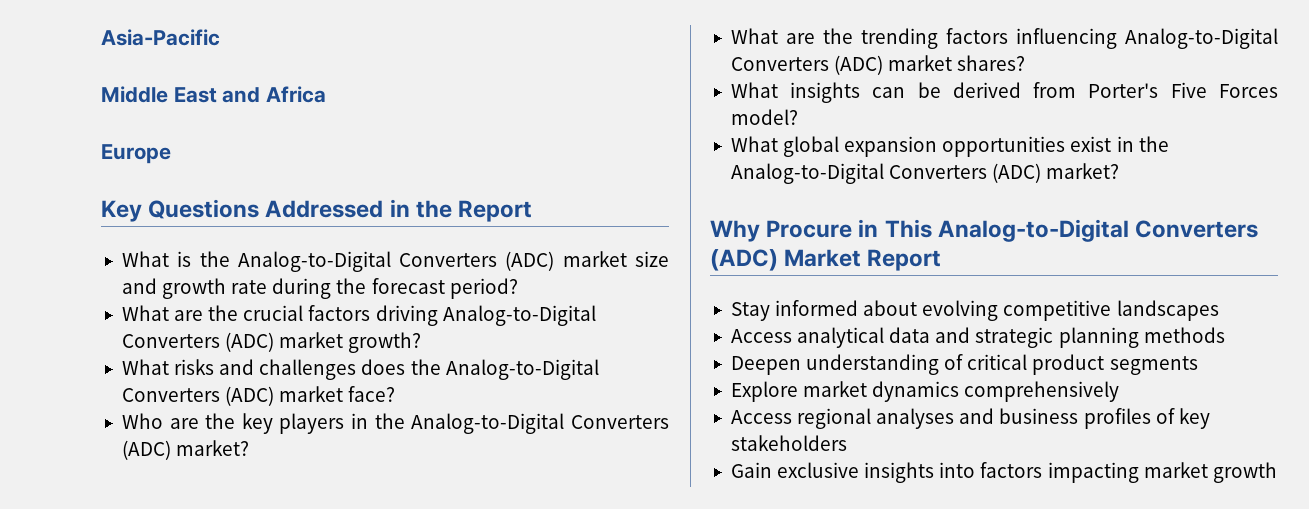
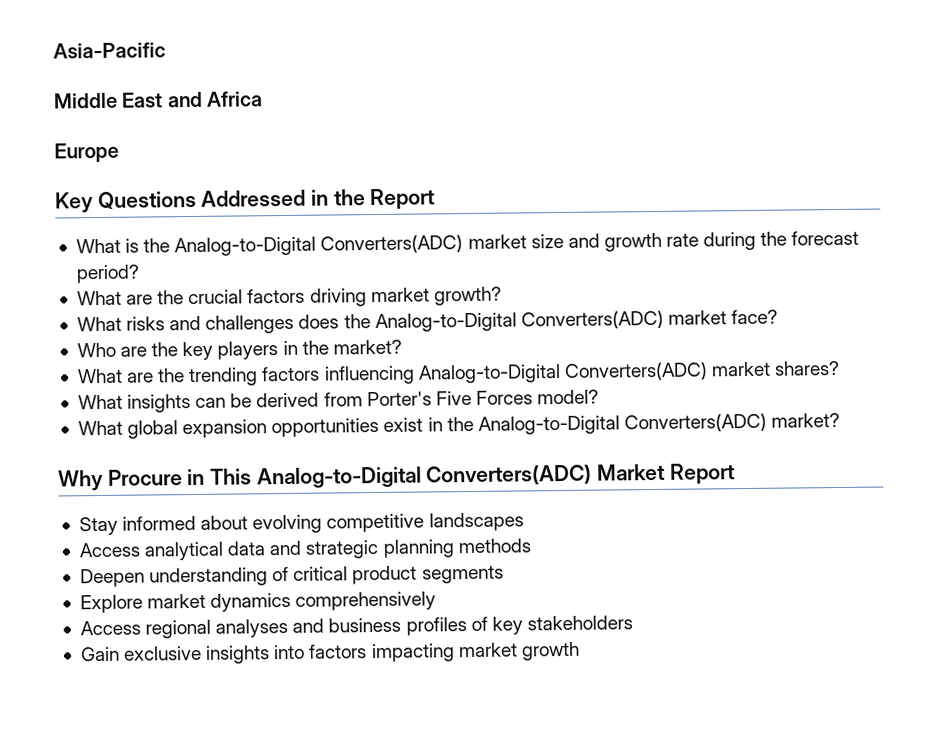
- What is the Analog-to-Digital Converters (ADC) market size and growth rate during the forecast period?
+ What is the Analog-to-Digital Converters(ADC) market size and growth rate during the forecast period?
- What are the crucial factors driving Analog-to-Digital Converters (ADC) market growth?
+ What are the crucial factors driving market growth?
- What risks and challenges does the Analog-to-Digital Converters (ADC) market face?
+ What risks and challenges does the Analog-to-Digital Converters(ADC) market face?
- Who are the key players in the Analog-to-Digital Converters (ADC) market?
+ Who are the key players in the market?
- What are the trending factors influencing Analog-to-Digital Converters (ADC) market shares?
+ What are the trending factors influencing Analog-to-Digital Converters(ADC) market shares?
- What global expansion opportunities exist in the Analog-to-Digital Converters (ADC) market?
+ What global expansion opportunities exist in the Analog-to-Digital Converters(ADC) market?
- Why Procure in This Analog-to-Digital Converters (ADC) Market Report
+ Why Procure in This Analog-to-Digital Converters(ADC) Market Report

